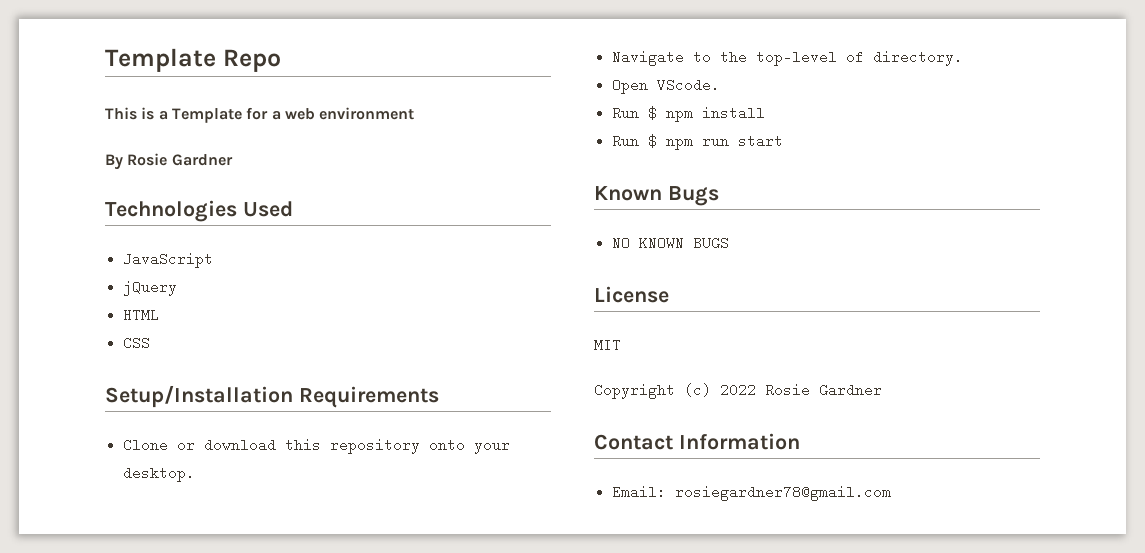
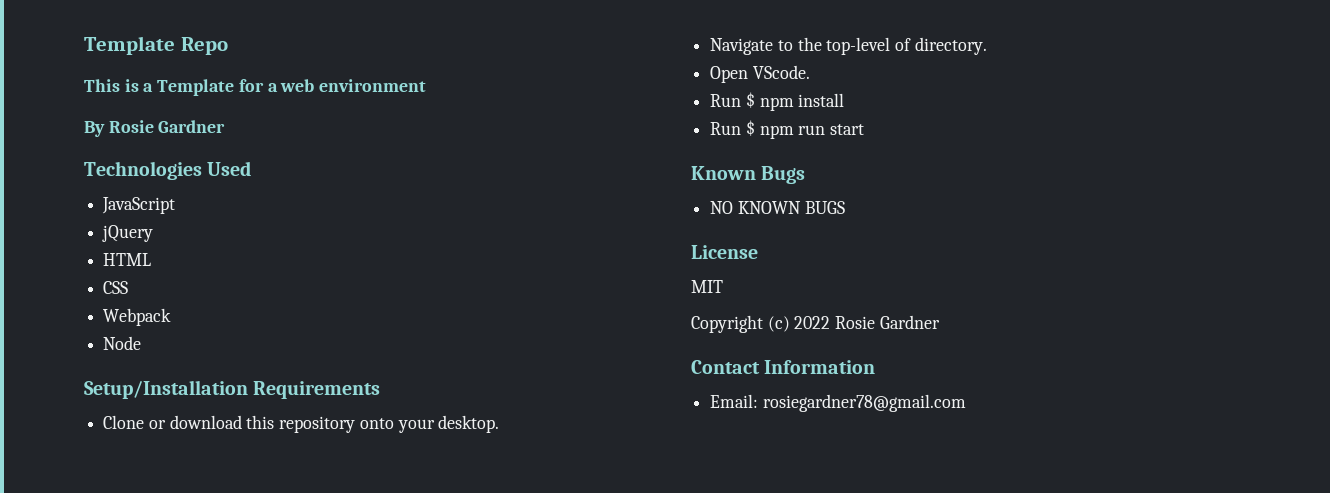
+ Webpack
+ Node

